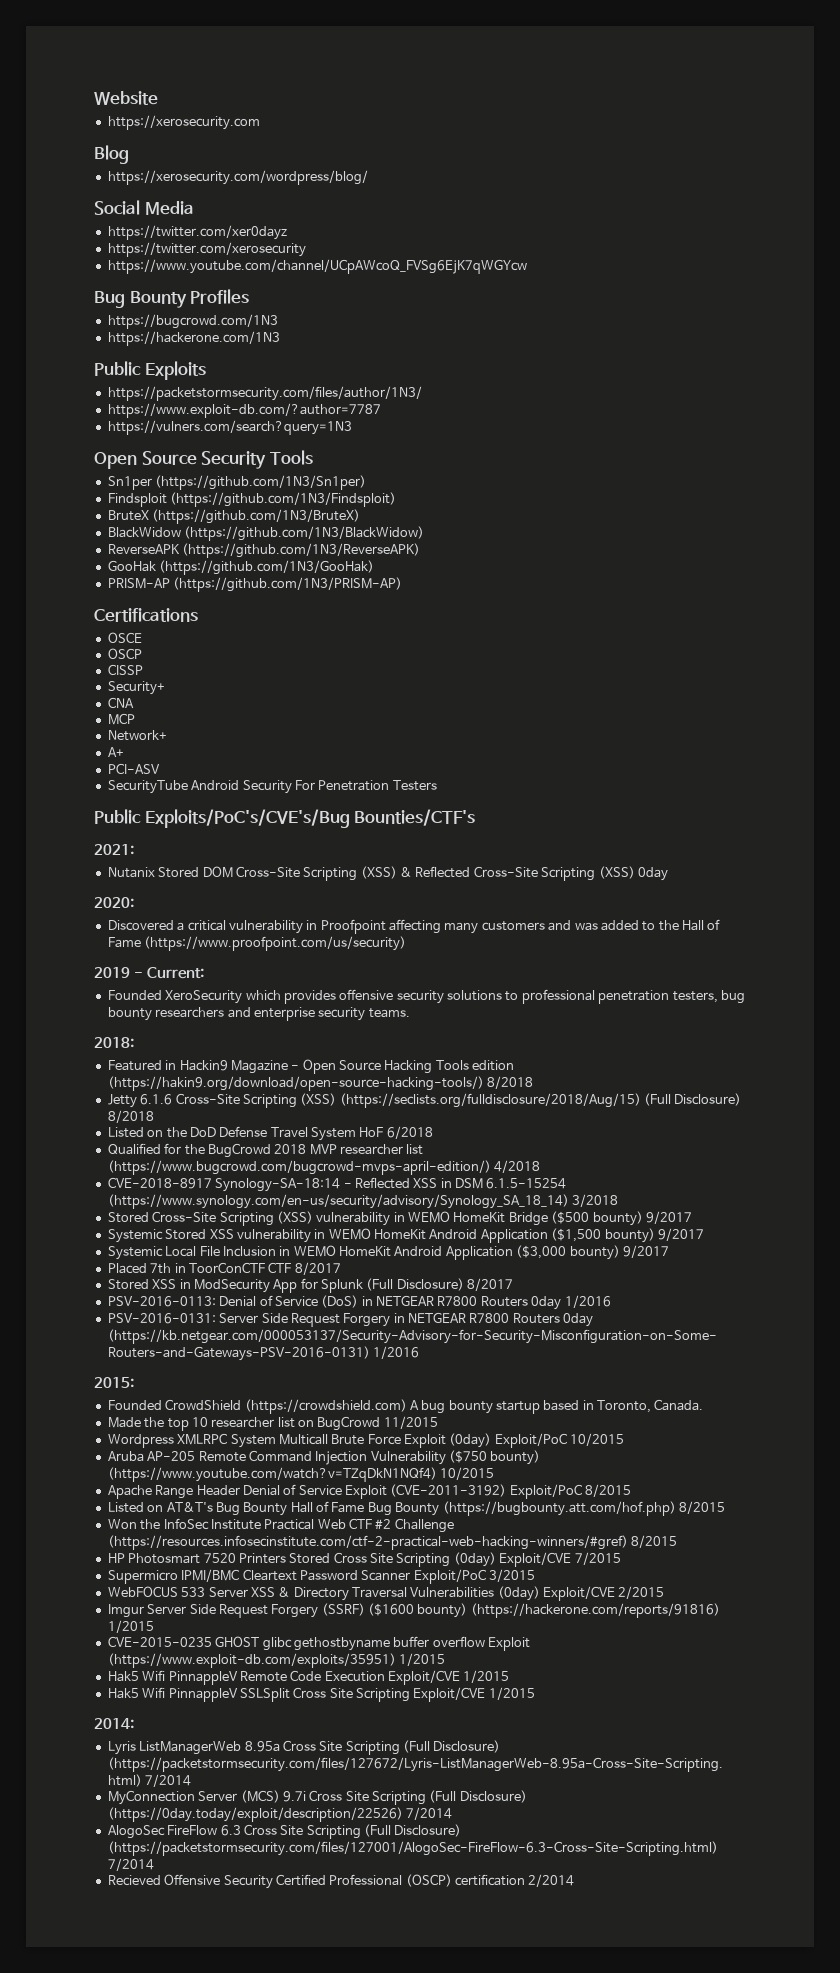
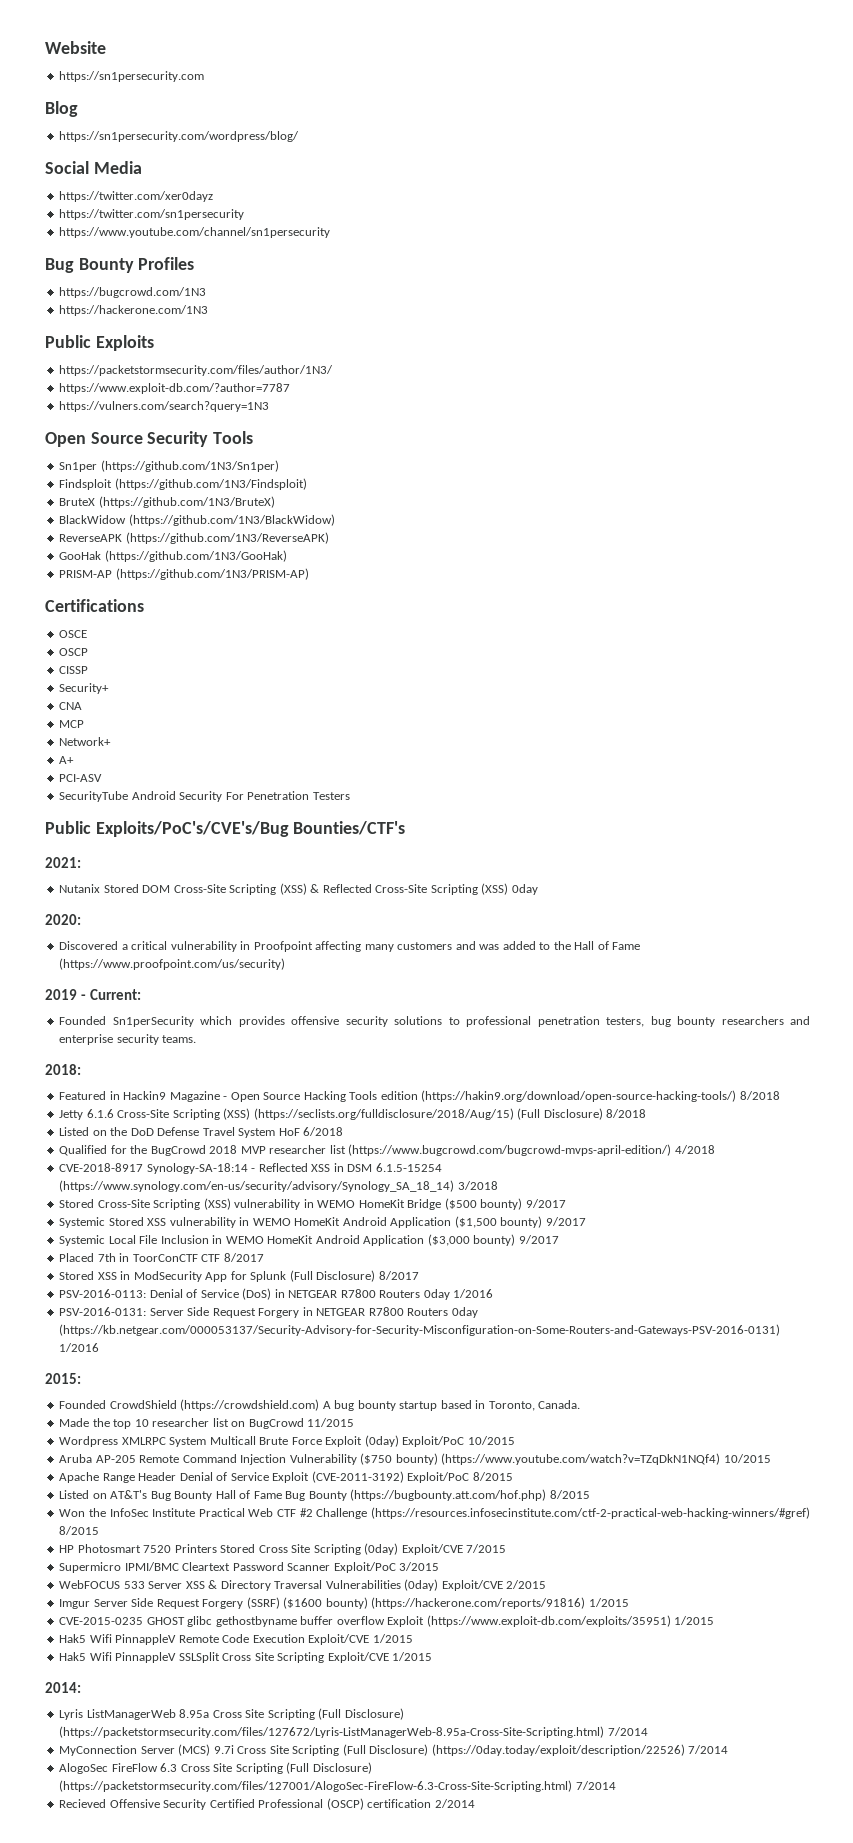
- https://xerosecurity.com
+ https://sn1persecurity.com
- https://xerosecurity.com/wordpress/blog/
+ https://sn1persecurity.com/wordpress/blog/
- https://twitter.com/xerosecurity
- https://www.youtube.com/channel/UCpAWcoQ_FVSg6EjK7qWGYcw
+ https://twitter.com/sn1persecurity
+ https://www.youtube.com/channel/sn1persecurity
- Founded XeroSecurity which provides offensive security solutions to professional penetration testers, bug bounty researchers and enterprise security teams.
+ Founded Sn1perSecurity which provides offensive security solutions to professional penetration testers, bug bounty researchers and enterprise security teams.

